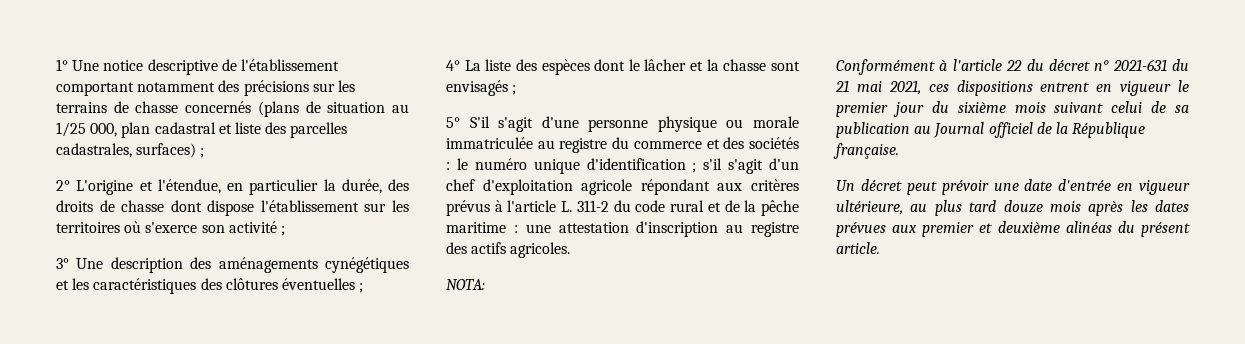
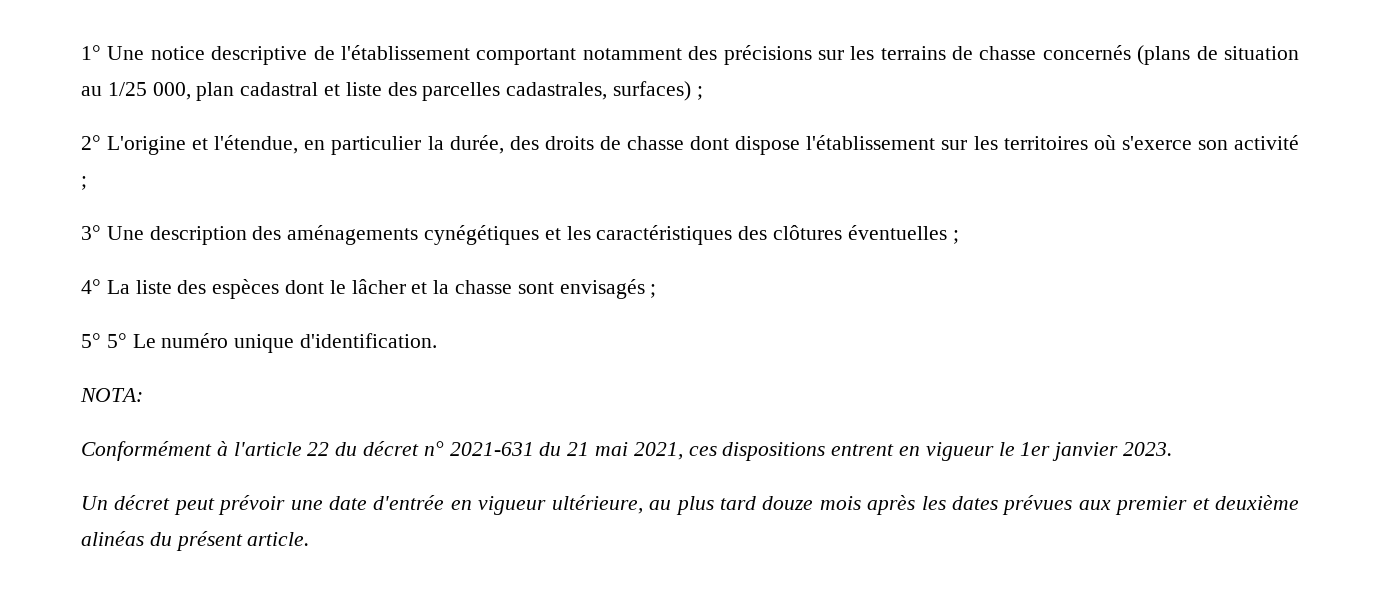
- 5° S'il s'agit d'une personne physique ou morale immatriculée au registre du commerce et des sociétés : le numéro unique d'identification ; s'il s'agit d'un chef d'exploitation agricole répondant aux critères prévus à l'article L. 311-2 du code rural et de la pêche maritime : une attestation d'inscription au registre des actifs agricoles.
+ 5° 5° Le numéro unique d'identification.
- Conformément à l'article 22 du décret n° 2021-631 du 21 mai 2021, ces dispositions entrent en vigueur le premier jour du sixième mois suivant celui de sa publication au Journal officiel de la République française.
+ Conformément à l'article 22 du décret n° 2021-631 du 21 mai 2021, ces dispositions entrent en vigueur le 1er janvier 2023.

